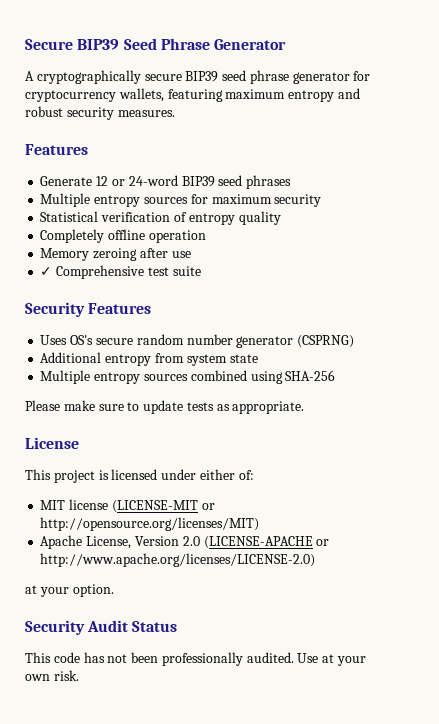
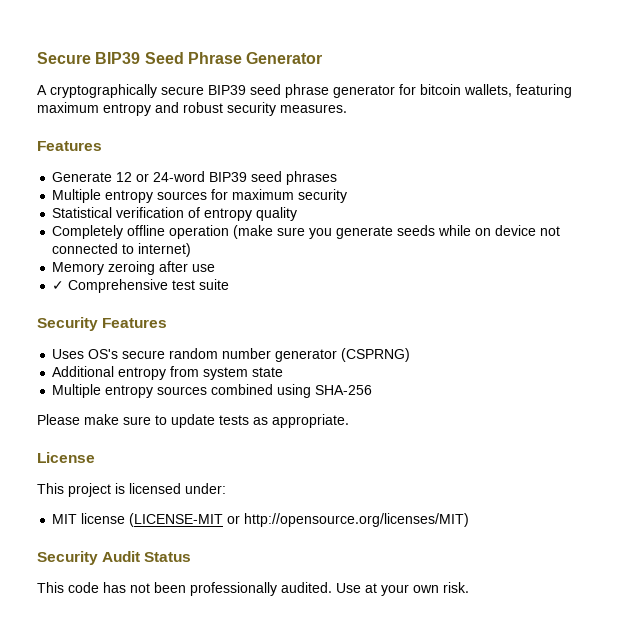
- A cryptographically secure BIP39 seed phrase generator for cryptocurrency wallets, featuring maximum entropy and robust security measures.
+ A cryptographically secure BIP39 seed phrase generator for bitcoin wallets, featuring maximum entropy and robust security measures.
- Completely offline operation
+ Completely offline operation (make sure you generate seeds while on device not connected to internet)
- This project is licensed under either of:
+ This project is licensed under:
- Apache License, Version 2.0 (LICENSE-APACHE or http://www.apache.org/licenses/LICENSE-2.0)
- at your option.

